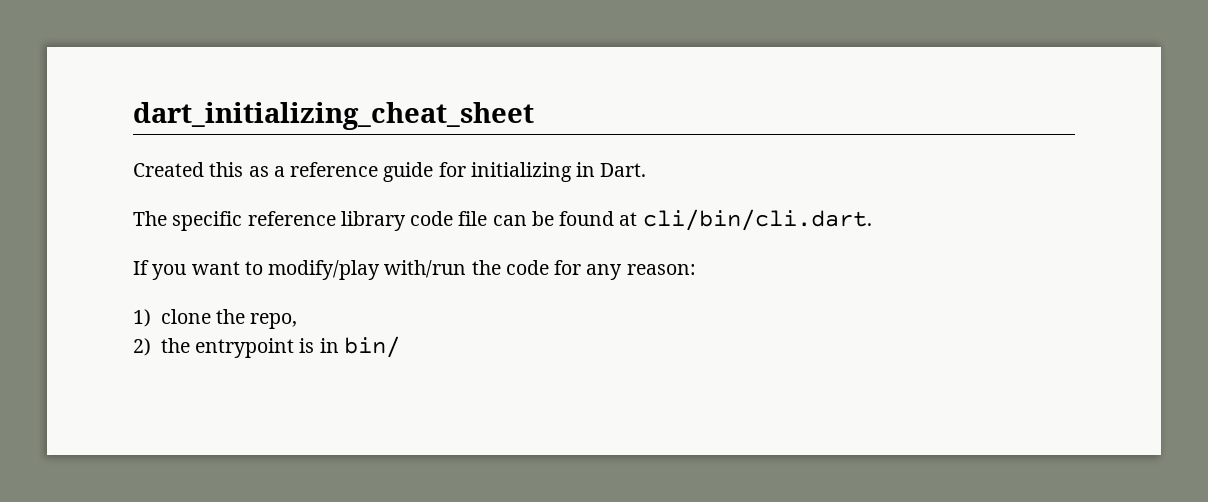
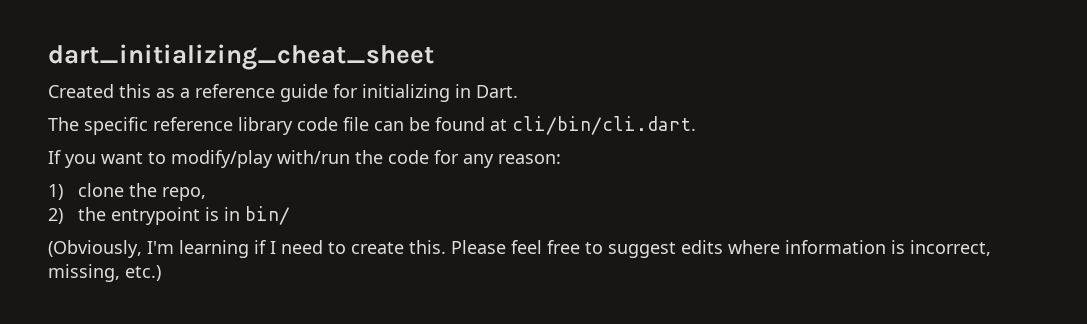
+ (Obviously, I'm learning if I need to create this. Please feel free to suggest edits where information is incorrect, missing, etc.)

